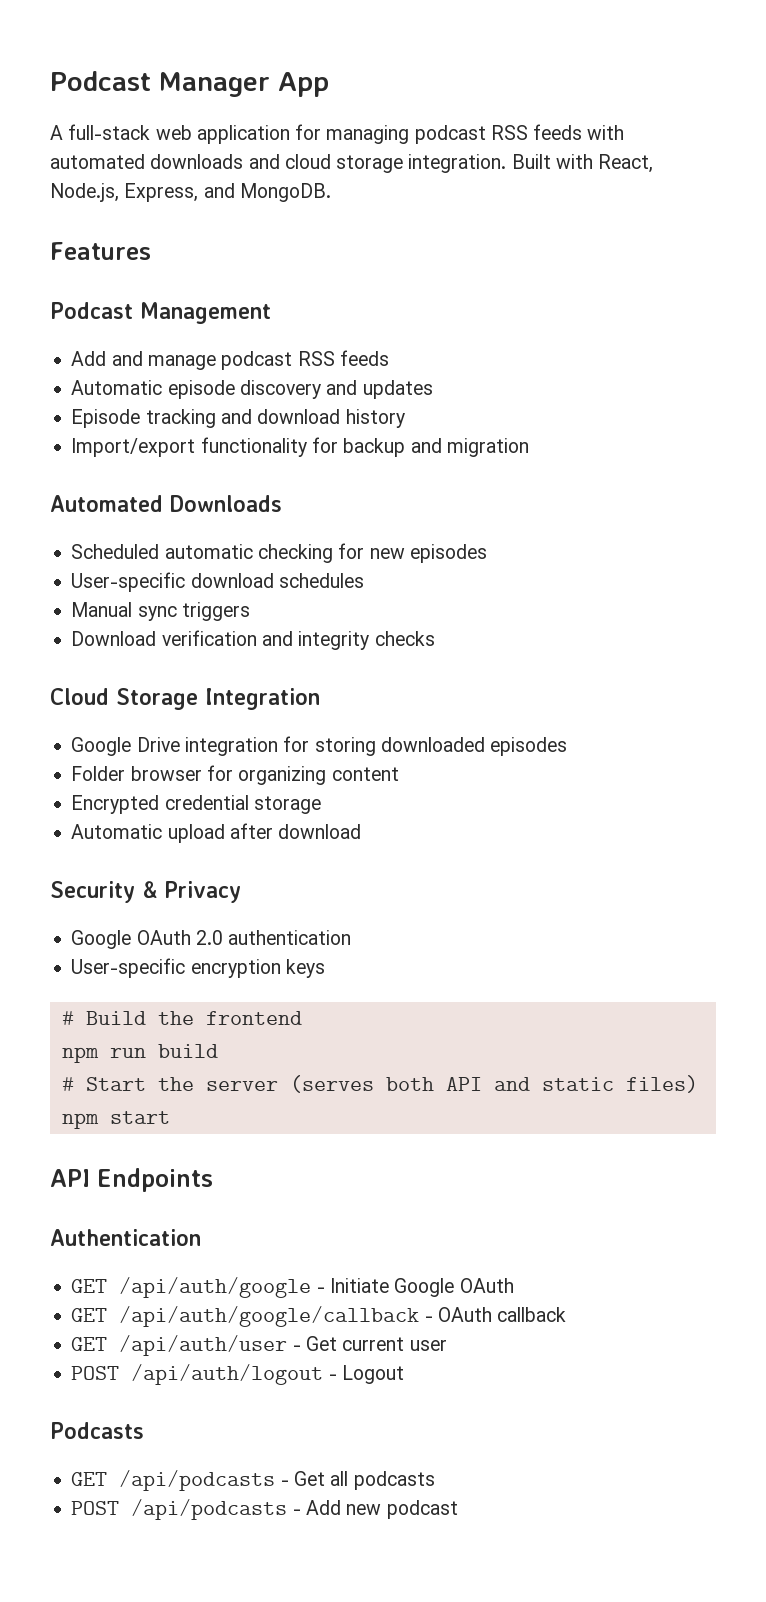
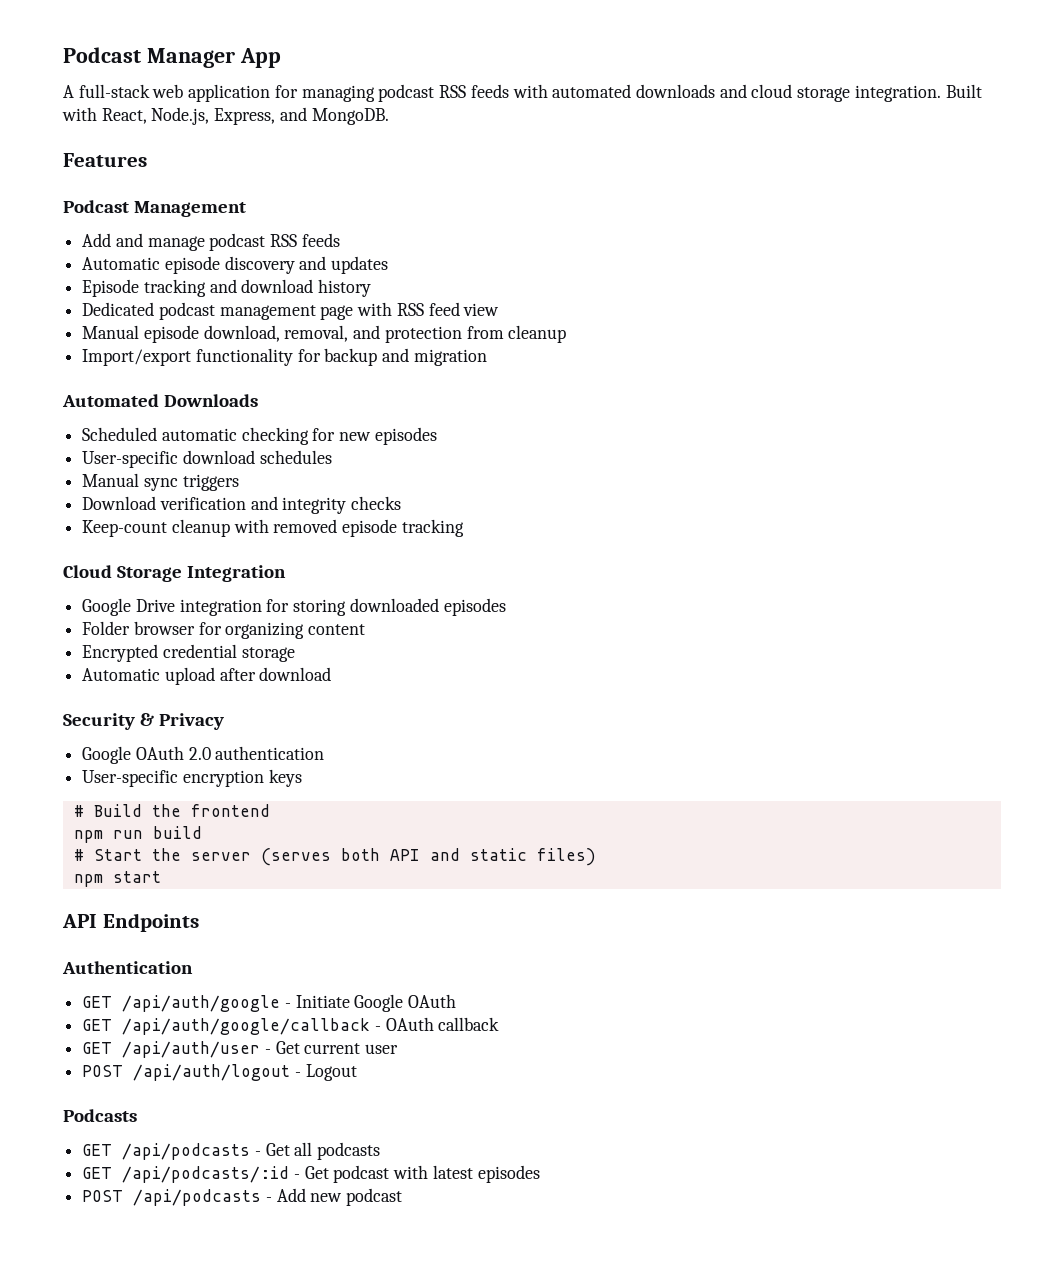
+ Dedicated podcast management page with RSS feed view
+ Manual episode download, removal, and protection from cleanup
+ Keep-count cleanup with removed episode tracking
+ GET /api/podcasts/:id - Get podcast with latest episodes

